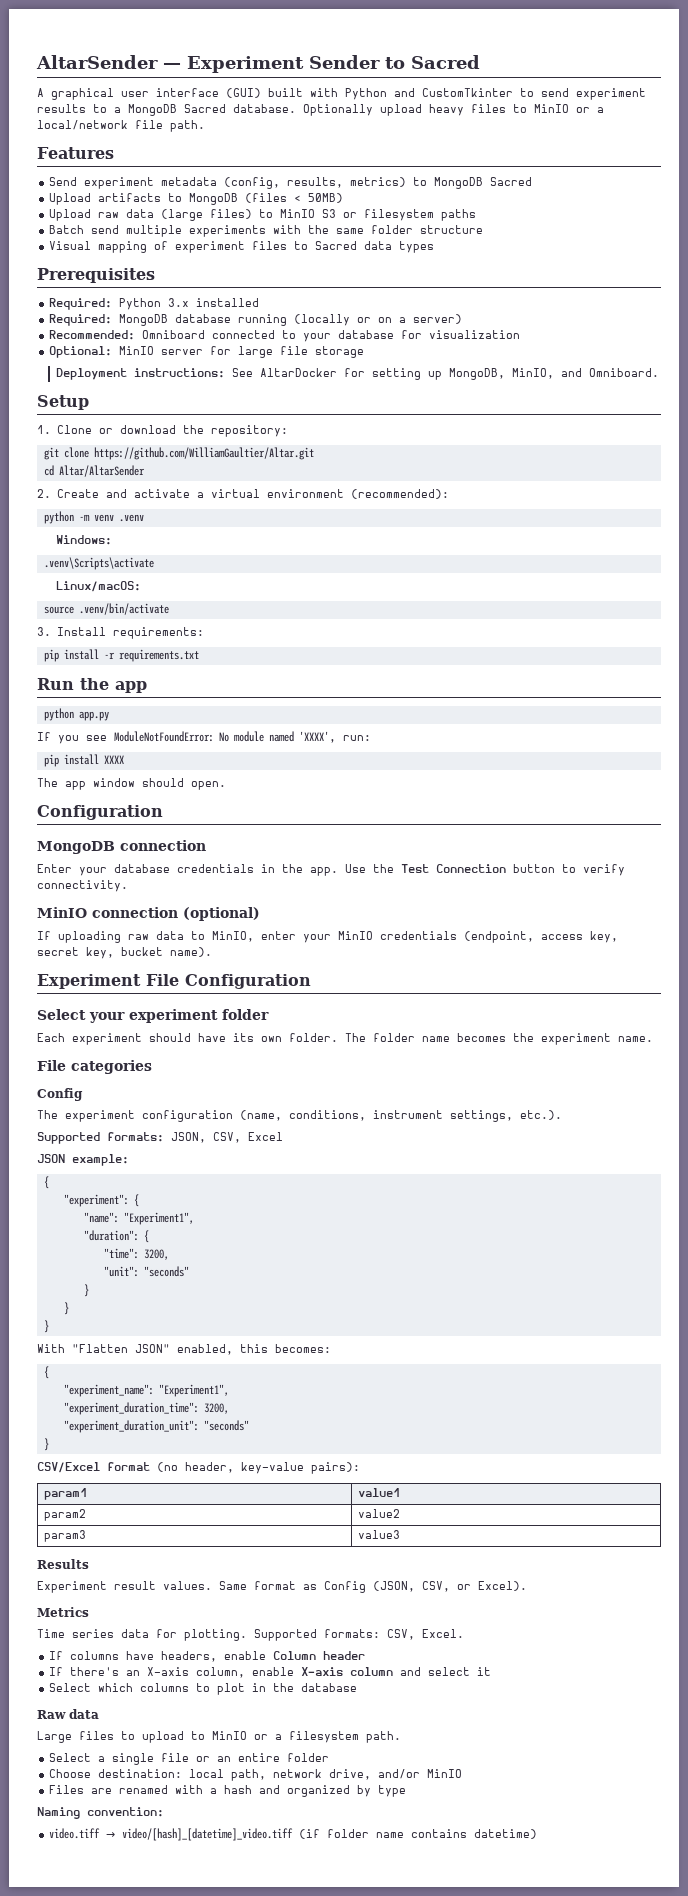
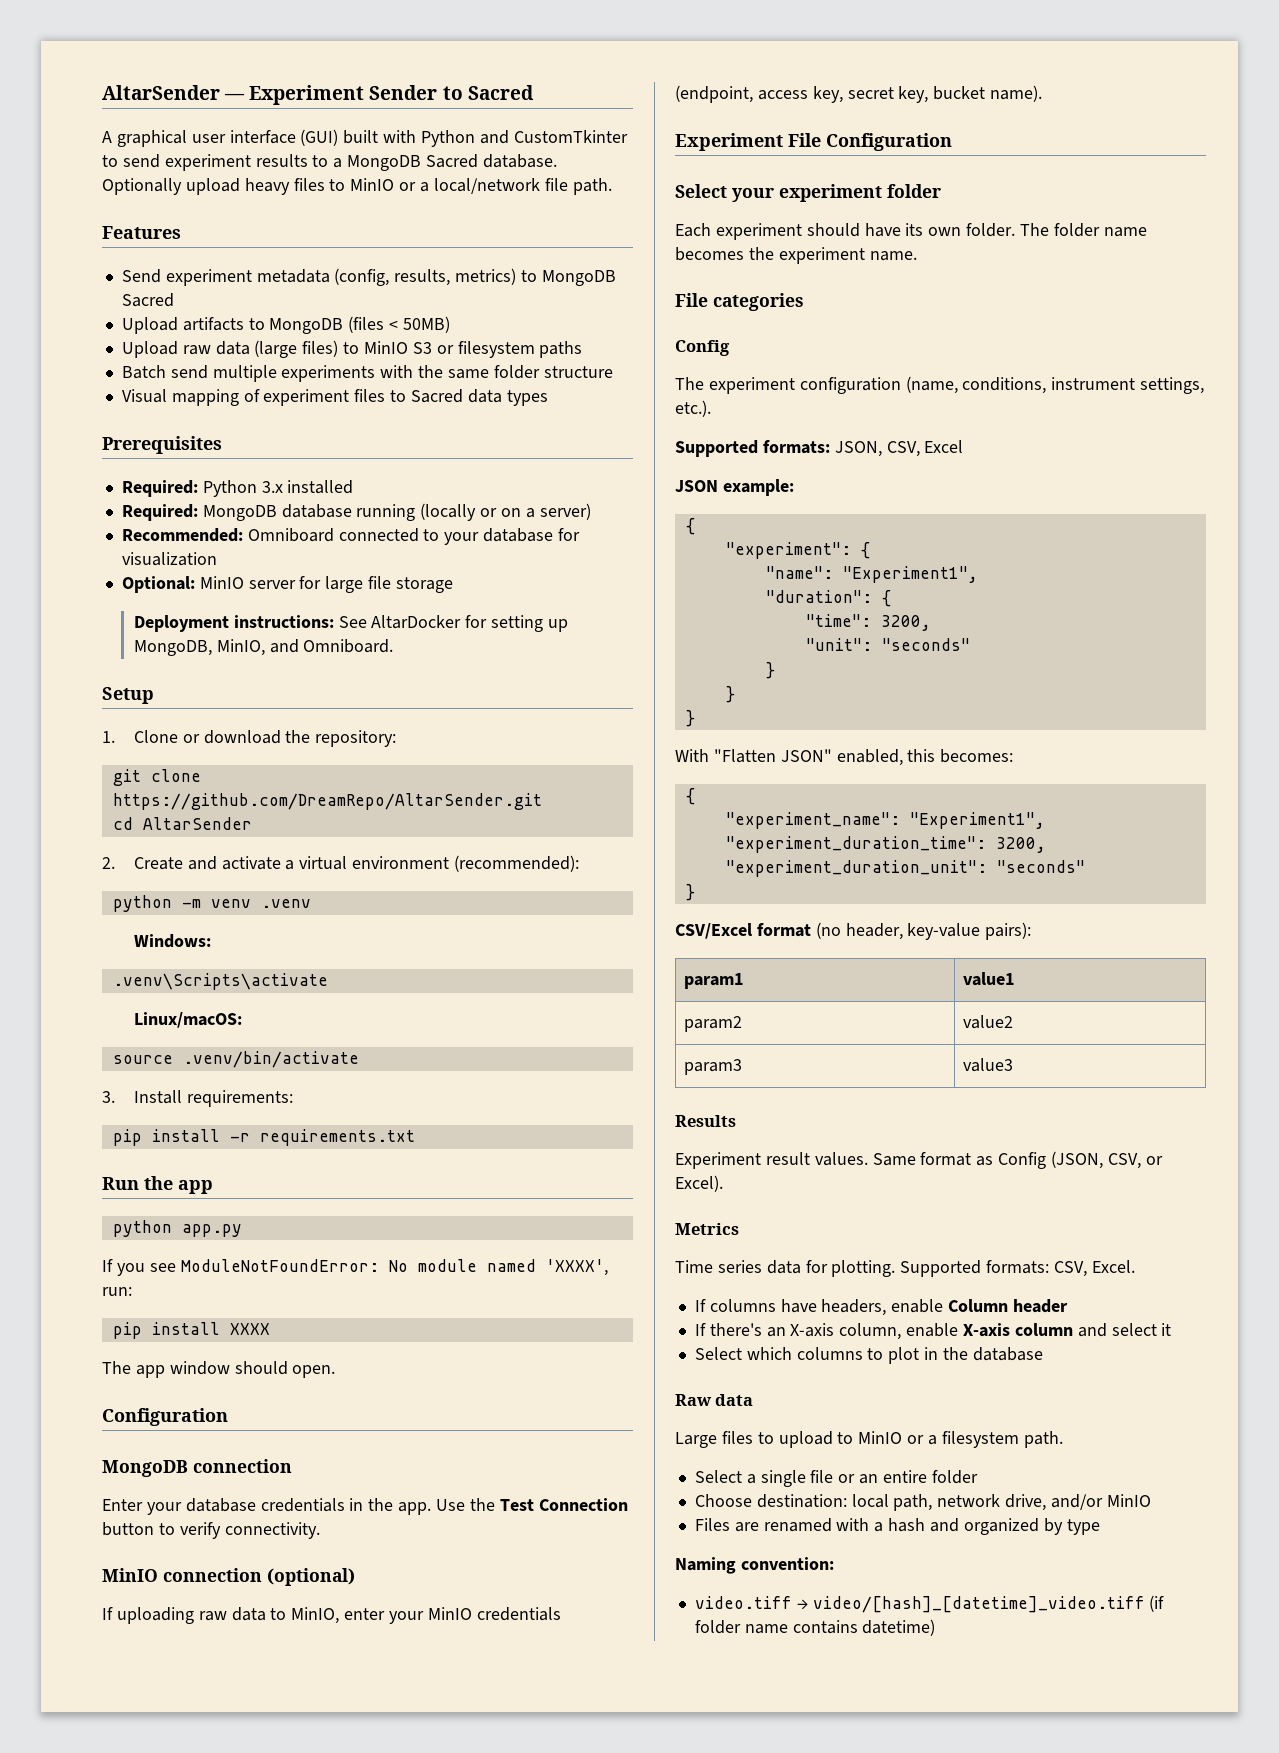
- git clone https://github.com/WilliamGaultier/Altar.git
+ git clone https://github.com/DreamRepo/AltarSender.git
- cd Altar/AltarSender
+ cd AltarSender

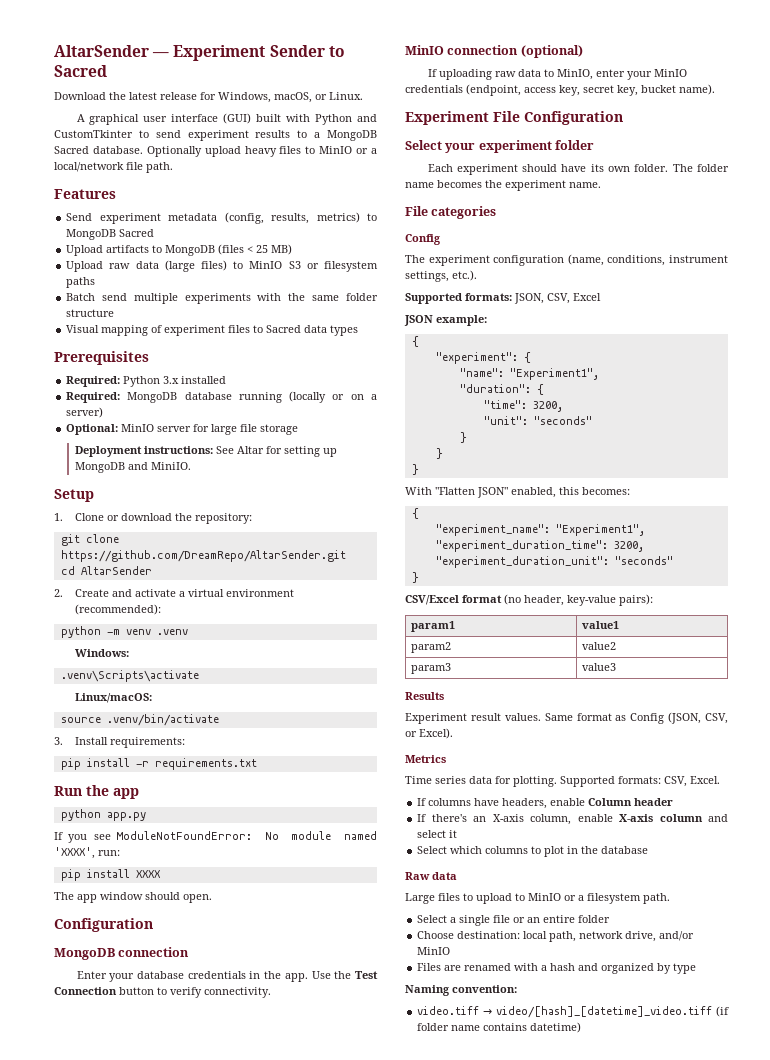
+ Download the latest release for Windows, macOS, or Linux.
- Upload artifacts to MongoDB (files < 50MB)
+ Upload artifacts to MongoDB (files < 25 MB)
- Recommended: Omniboard connected to your database for visualization
- Deployment instructions: See AltarDocker for setting up MongoDB, MinIO, and Omniboard.
+ Deployment instructions: See Altar for setting up MongoDB and MiniIO.

